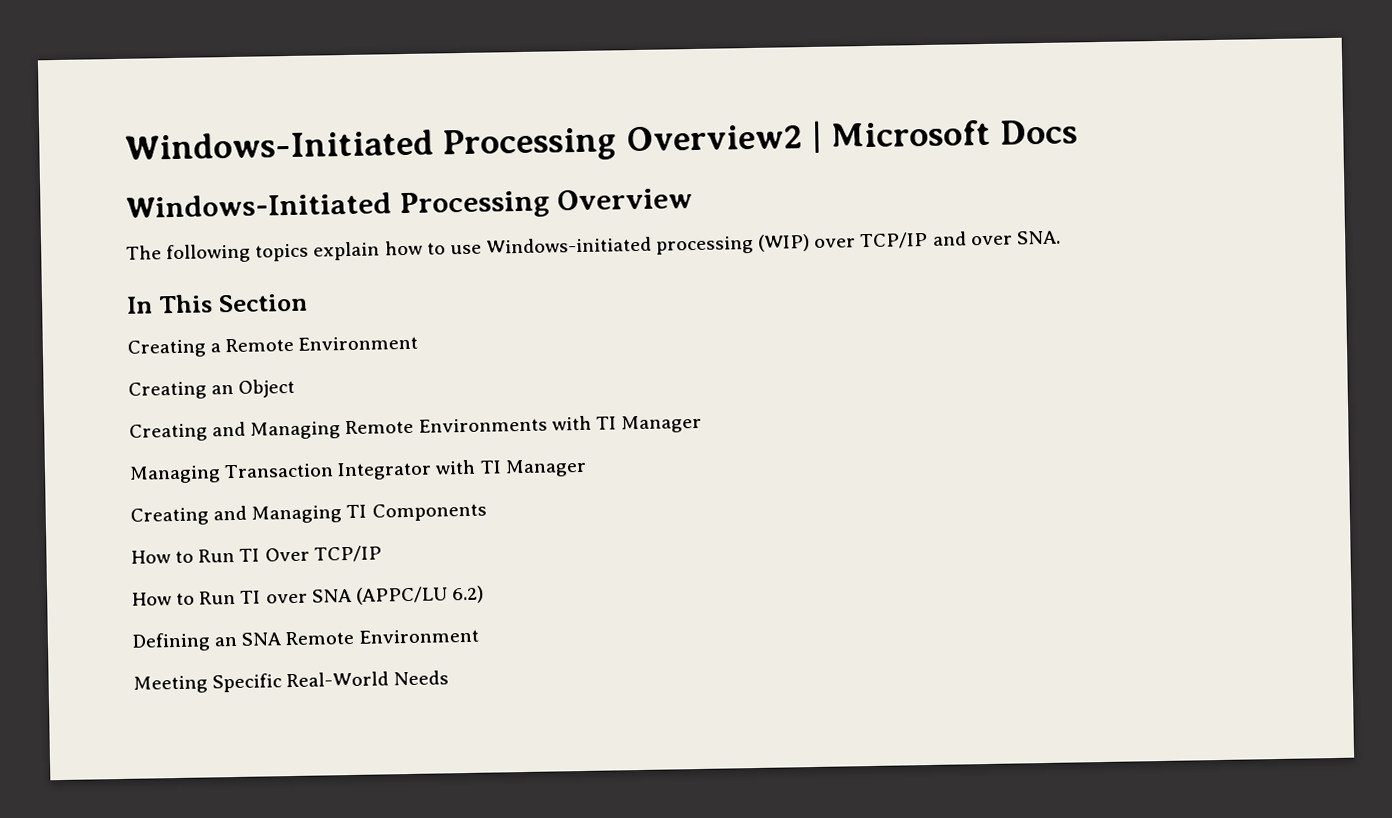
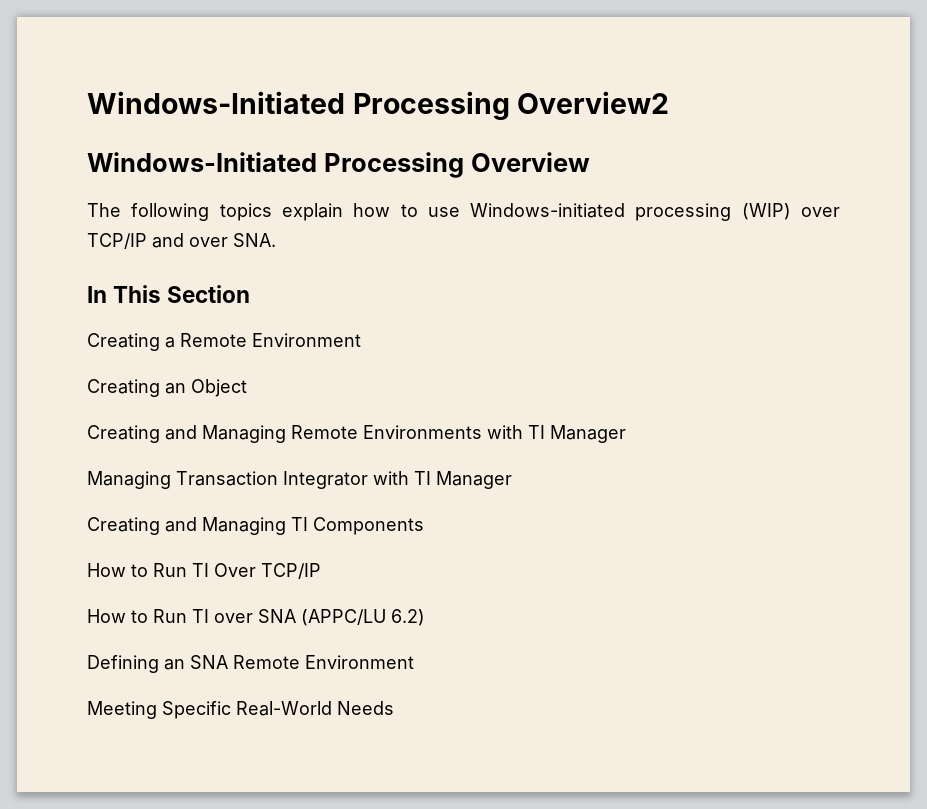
- Windows-Initiated Processing Overview2 | Microsoft Docs
+ Windows-Initiated Processing Overview2

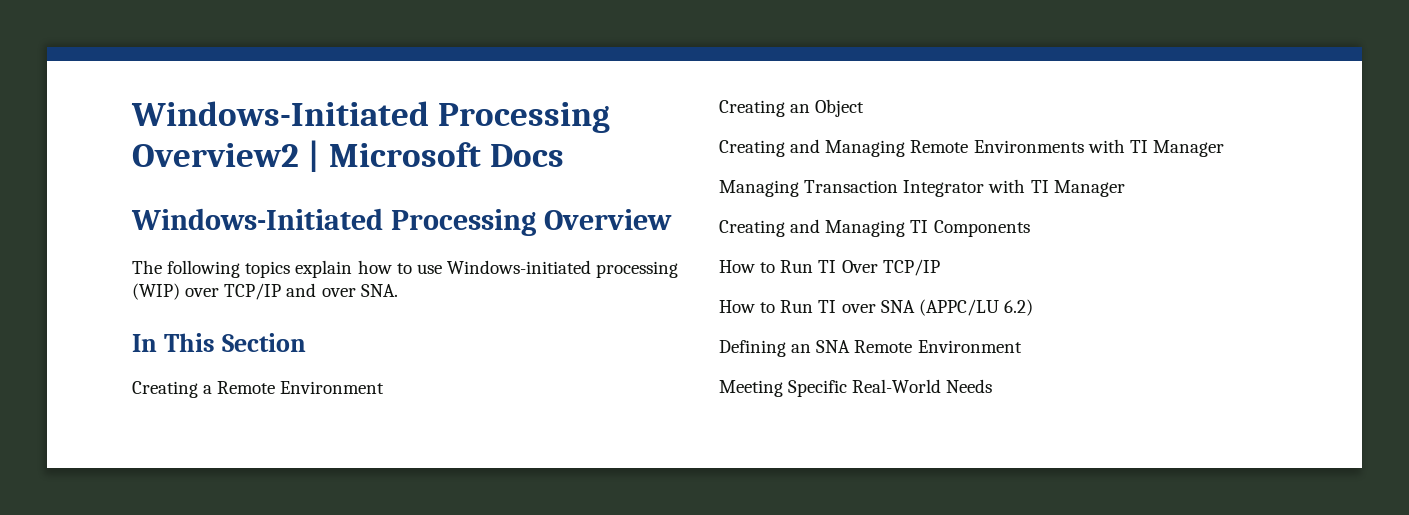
- Windows-Initiated Processing Overview2
+ Windows-Initiated Processing Overview2 | Microsoft Docs

